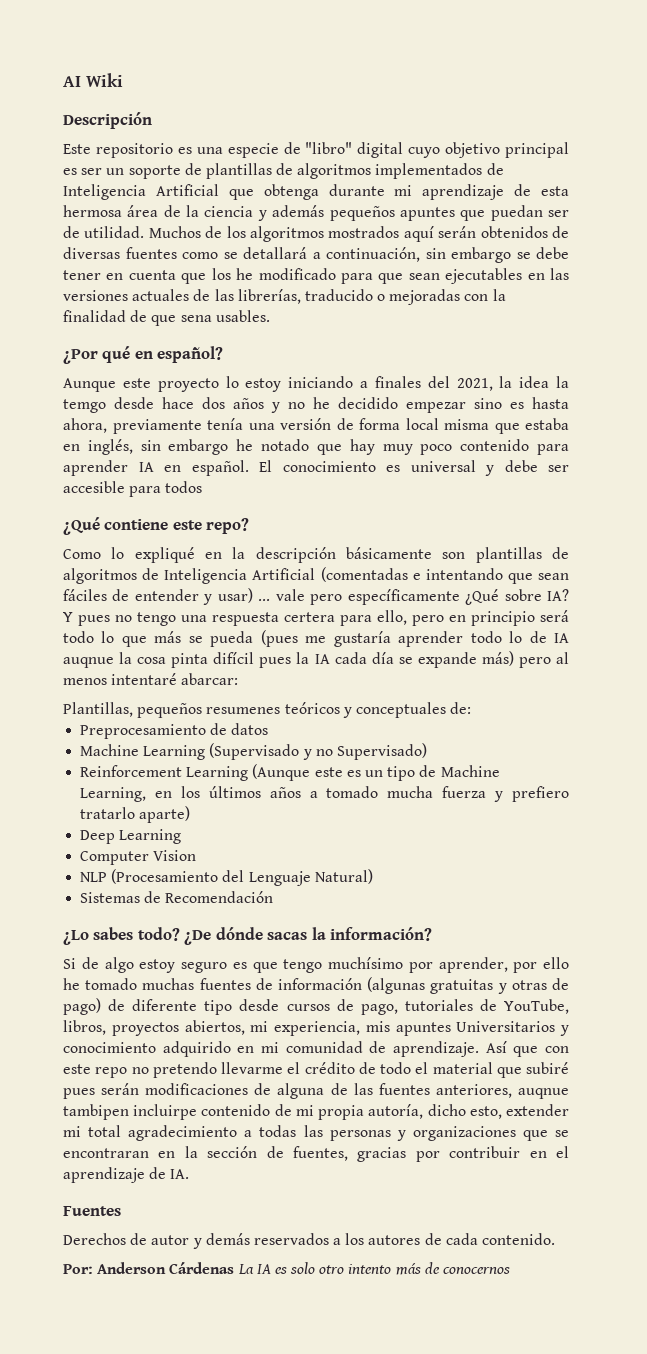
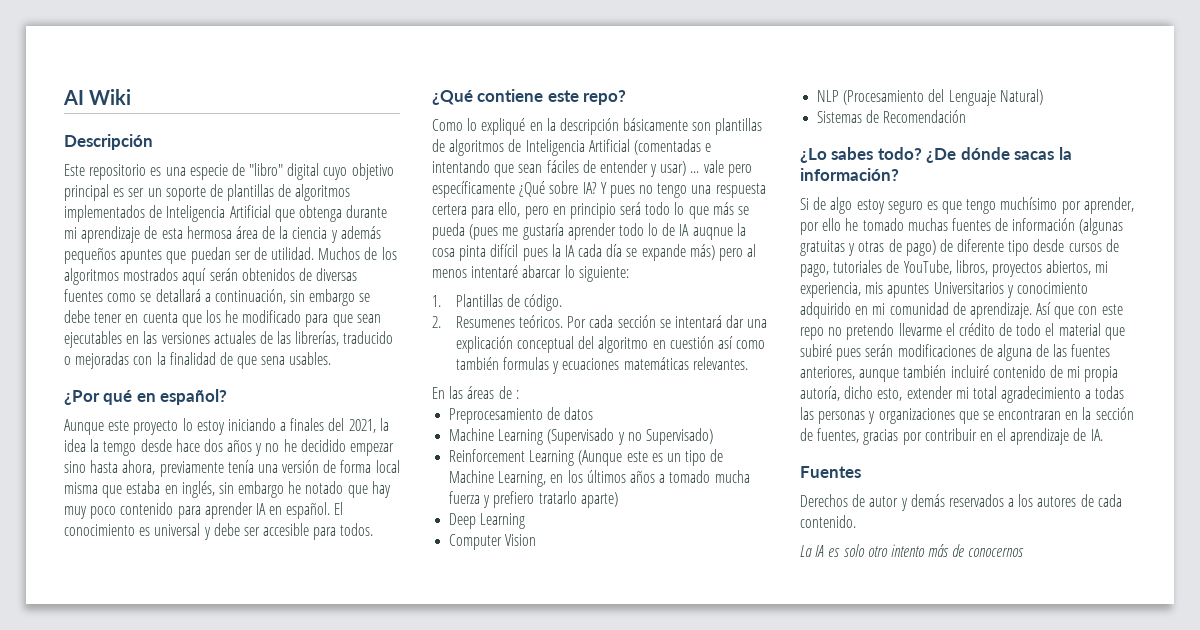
- Aunque este proyecto lo estoy iniciando a finales del 2021, la idea la temgo desde hace dos años y no he decidido empezar sino es hasta ahora, previamente tenía una versión de forma local misma que estaba en inglés, sin embargo he notado que hay muy poco contenido para aprender IA en español.
+ Aunque este proyecto lo estoy iniciando a finales del 2021, la idea la temgo desde hace dos años y no he decidido empezar sino hasta ahora, previamente tenía una versión de forma local misma que estaba en inglés, sin embargo he notado que hay muy poco contenido para aprender IA en español.
- El conocimiento es universal y debe ser accesible para todos
+ El conocimiento es universal y debe ser accesible para todos.
- Y pues no tengo una respuesta certera para ello, pero en principio será todo lo que más se pueda (pues me gustaría aprender todo lo de IA auqnue la cosa pinta difícil pues la IA cada día se expande más) pero al menos intentaré abarcar:
- Plantillas, pequeños resumenes teóricos y conceptuales de:
+ Y pues no tengo una respuesta certera para ello, pero en principio será todo lo que más se pueda (pues me gustaría aprender todo lo de IA auqnue la cosa pinta difícil pues la IA cada día se expande más) pero al menos intentaré abarcar lo siguiente:
+ 1. Plantillas de código.
+ 2. Resumenes teóricos. Por cada sección se intentará dar una explicación conceptual del algoritmo en cuestión así como también formulas y ecuaciones matemáticas relevantes.
+ En las áreas de :
- Así que con este repo no pretendo llevarme el crédito de todo el material que subiré pues serán modificaciones de alguna de las fuentes anteriores, auqnue tambipen incluirpe contenido de mi propia autoría, dicho esto, extender mi total agradecimiento a todas las personas y organizaciones que se encontraran en la sección de fuentes, gracias por contribuir en el aprendizaje de IA.
+ Así que con este repo no pretendo llevarme el crédito de todo el material que subiré pues serán modificaciones de alguna de las fuentes anteriores, aunque también incluiré contenido de mi propia autoría, dicho esto, extender mi total agradecimiento a todas las personas y organizaciones que se encontraran en la sección de fuentes, gracias por contribuir en el aprendizaje de IA.
- Por: Anderson Cárdenas La IA es solo otro intento más de conocernos
+ La IA es solo otro intento más de conocernos

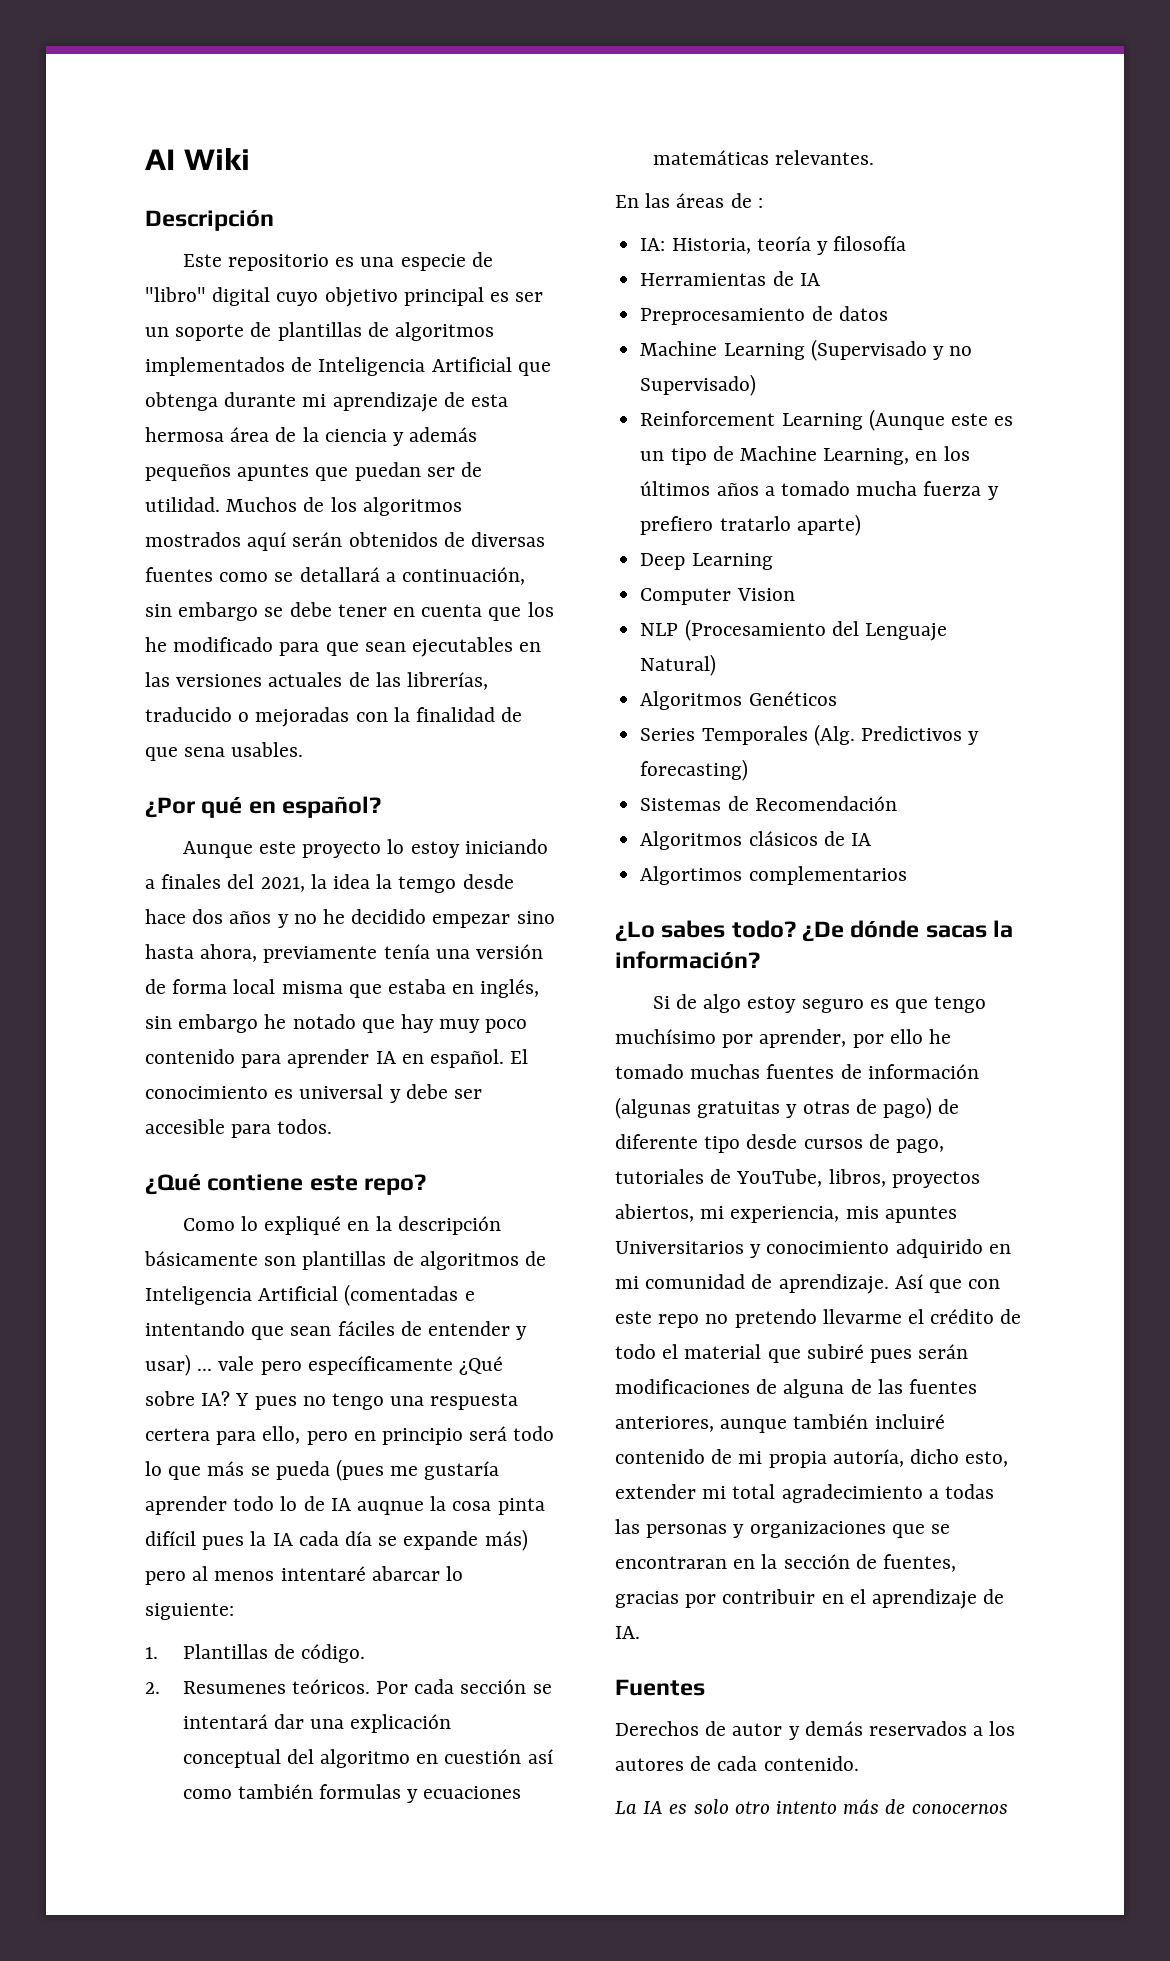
+ IA: Historia, teoría y filosofía
+ Herramientas de IA
+ Algoritmos Genéticos
+ Series Temporales (Alg. Predictivos y forecasting)
  Sistemas de Recomendación
+ Algoritmos clásicos de IA
+ Algortimos complementarios

